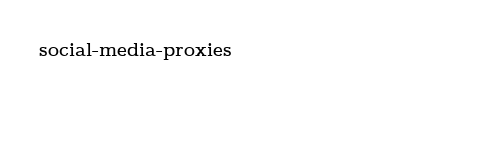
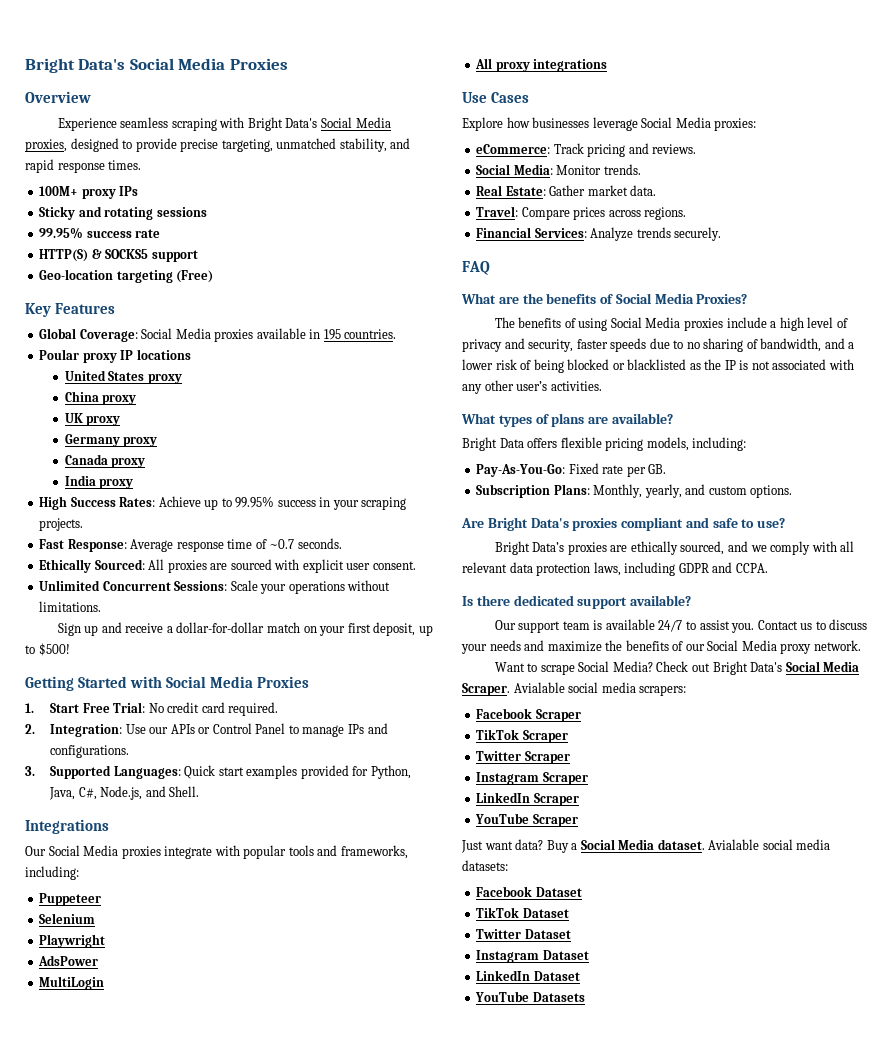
- social-media-proxies
+ Bright Data's Social Media Proxies
+ Overview
+ Experience seamless scraping with Bright Data's Social Media proxies, designed to provide precise targeting, unmatched stability, and rapid response times.
+ 100M+ proxy IPs
+ Sticky and rotating sessions
+ 99.95% success rate
+ HTTP(S) & SOCKS5 support
+ Geo-location targeting (Free)
+ Key Features
+ Global Coverage: Social Media proxies available in 195 countries.
+ Poular proxy IP locations
+ United States proxy
+ China proxy
+ UK proxy
+ Germany proxy
+ Canada proxy
+ India proxy
+ High Success Rates: Achieve up to 99.95% success in your scraping projects.
+ Fast Response: Average response time of ~0.7 seconds.
+ Ethically Sourced: All proxies are sourced with explicit user consent.
+ Unlimited Concurrent Sessions: Scale your operations without limitations.
+ Sign up and receive a dollar-for-dollar match on your first deposit, up to $500!
+ Getting Started with Social Media Proxies
+ 1. Start Free Trial: No credit card required.
+ 2. Integration: Use our APIs or Control Panel to manage IPs and configurations.
+ 3. Supported Languages: Quick start examples provided for Python, Java, C#, Node.js, and Shell.
+ Integrations
+ Our Social Media proxies integrate with popular tools and frameworks, including:
+ Puppeteer
+ Selenium
+ Playwright
+ AdsPower
+ MultiLogin
+ All proxy integrations
+ Use Cases
+ Explore how businesses leverage Social Media proxies:
+ eCommerce: Track pricing and reviews.
+ Social Media: Monitor trends.
+ Real Estate: Gather market data.
+ Travel: Compare prices across regions.
+ Financial Services: Analyze trends securely.
+ FAQ
+ What are the benefits of Social Media Proxies?
+ The benefits of using Social Media proxies include a high level of privacy and security, faster speeds due to no sharing of bandwidth, and a lower risk of being blocked or blacklisted as the IP is not associated with any other user’s activities.
+ What types of plans are available?
+ Bright Data offers flexible pricing models, including:
+ Pay-As-You-Go: Fixed rate per GB.
+ Subscription Plans: Monthly, yearly, and custom options.
+ Are Bright Data's proxies compliant and safe to use?
+ Bright Data’s proxies are ethically sourced, and we comply with all relevant data protection laws, including GDPR and CCPA.
+ Is there dedicated support available?
+ Our support team is available 24/7 to assist you. Contact us to discuss your needs and maximize the benefits of our Social Media proxy network.
+ Want to scrape Social Media? Check out Bright Data's Social Media Scraper. Avialable social media scrapers:
+ Facebook Scraper
+ TikTok Scraper
+ Twitter Scraper
+ Instagram Scraper
+ LinkedIn Scraper
+ YouTube Scraper
+ Just want data? Buy a Social Media dataset. Avialable social media datasets:
+ Facebook Dataset
+ TikTok Dataset
+ Twitter Dataset
+ Instagram Dataset
+ LinkedIn Dataset
+ YouTube Datasets

